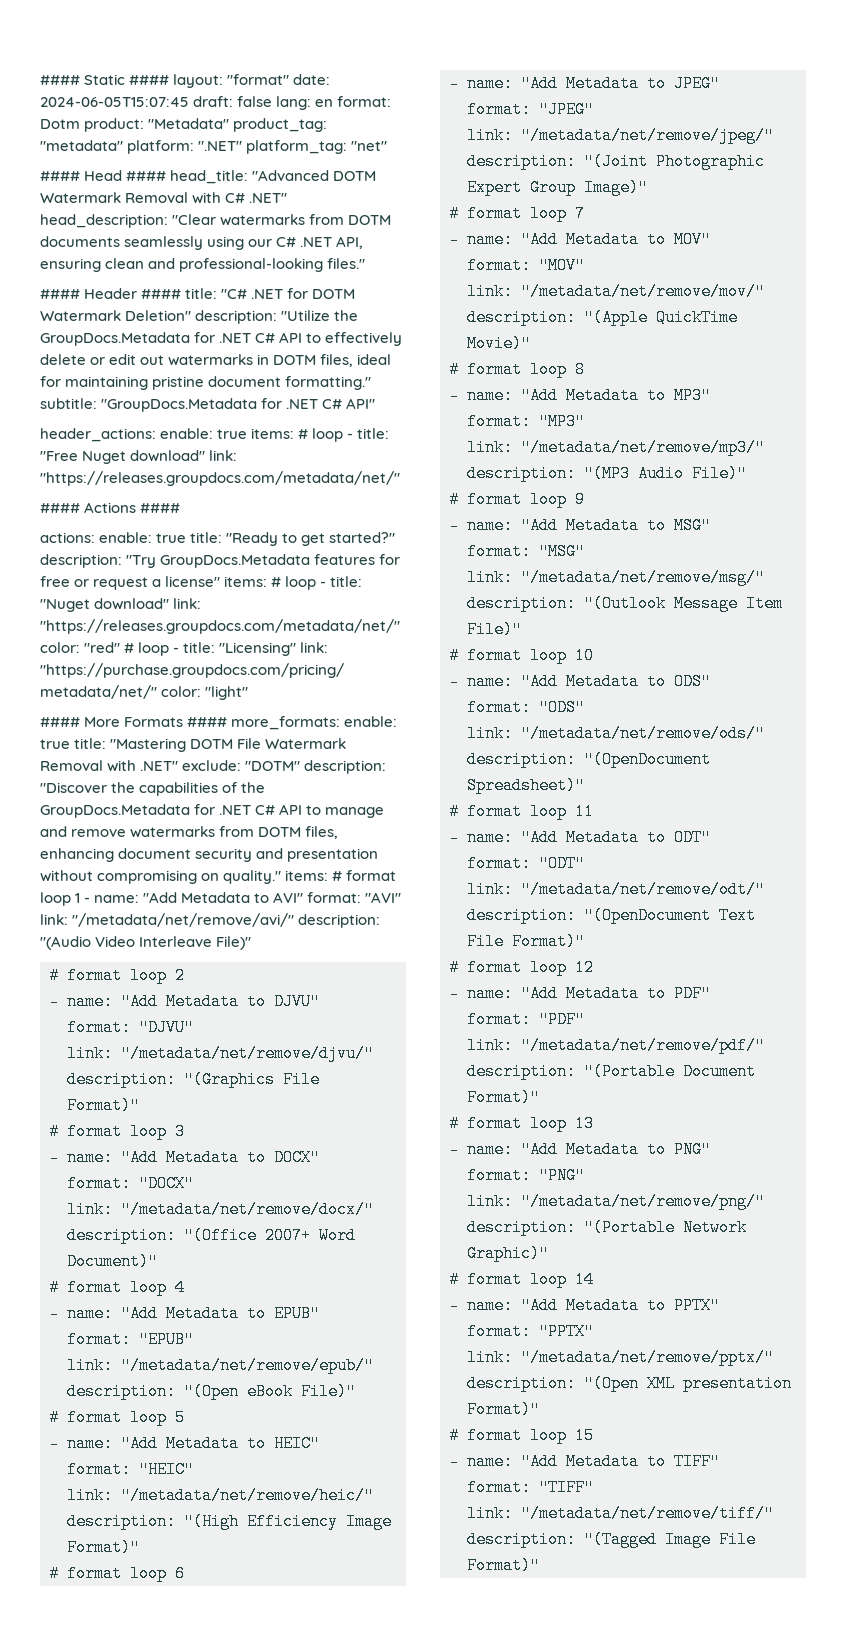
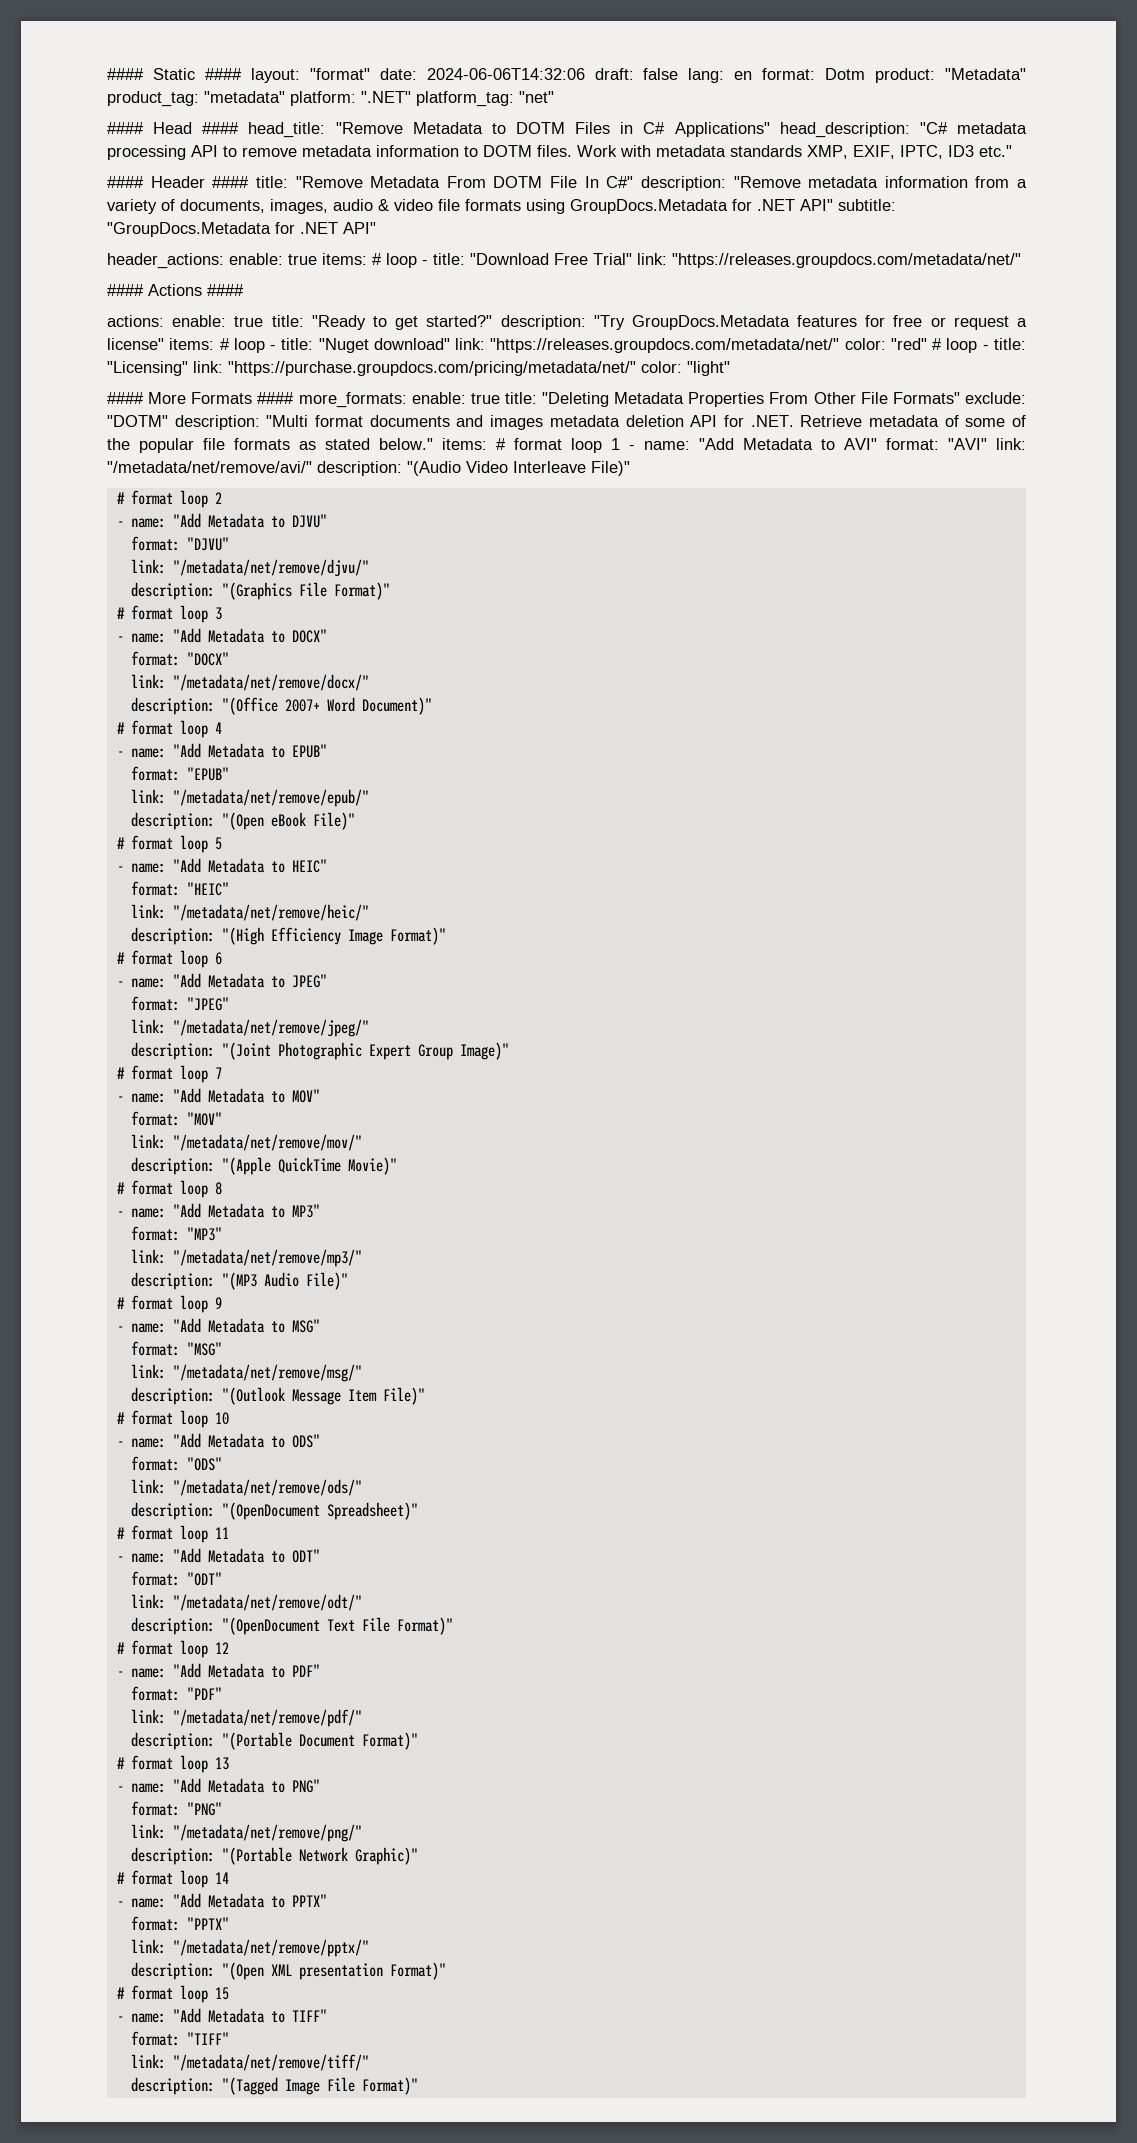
- #### Static #### layout: "format" date: 2024-06-05T15:07:45 draft: false lang: en format: Dotm product: "Metadata" product_tag: "metadata" platform: ".NET" platform_tag: "net"
+ #### Static #### layout: "format" date: 2024-06-06T14:32:06 draft: false lang: en format: Dotm product: "Metadata" product_tag: "metadata" platform: ".NET" platform_tag: "net"
- #### Head #### head_title: "Advanced DOTM Watermark Removal with C# .NET" head_description: "Clear watermarks from DOTM documents seamlessly using our C# .NET API, ensuring clean and professional-looking files."
- #### Header #### title: "C# .NET for DOTM Watermark Deletion" description: "Utilize the GroupDocs.Metadata for .NET C# API to effectively delete or edit out watermarks in DOTM files, ideal for maintaining pristine document formatting." subtitle: "GroupDocs.Metadata for .NET C# API"
+ #### Head #### head_title: "Remove Metadata to DOTM Files in C# Applications" head_description: "C# metadata processing API to remove metadata information to DOTM files. Work with metadata standards XMP, EXIF, IPTC, ID3 etc."
+ #### Header #### title: "Remove Metadata From DOTM File In C#" description: "Remove metadata information from a variety of documents, images, audio & video file formats using GroupDocs.Metadata for .NET API" subtitle: "GroupDocs.Metadata for .NET API"
- header_actions: enable: true items: # loop - title: "Free Nuget download" link: "https://releases.groupdocs.com/metadata/net/"
+ header_actions: enable: true items: # loop - title: "Download Free Trial" link: "https://releases.groupdocs.com/metadata/net/"
- #### More Formats #### more_formats: enable: true title: "Mastering DOTM File Watermark Removal with .NET" exclude: "DOTM" description: "Discover the capabilities of the GroupDocs.Metadata for .NET C# API to manage and remove watermarks from DOTM files, enhancing document security and presentation without compromising on quality." items: # format loop 1 - name: "Add Metadata to AVI" format: "AVI" link: "/metadata/net/remove/avi/" description: "(Audio Video Interleave File)"
+ #### More Formats #### more_formats: enable: true title: "Deleting Metadata Properties From Other File Formats" exclude: "DOTM" description: "Multi format documents and images metadata deletion API for .NET. Retrieve metadata of some of the popular file formats as stated below." items: # format loop 1 - name: "Add Metadata to AVI" format: "AVI" link: "/metadata/net/remove/avi/" description: "(Audio Video Interleave File)"

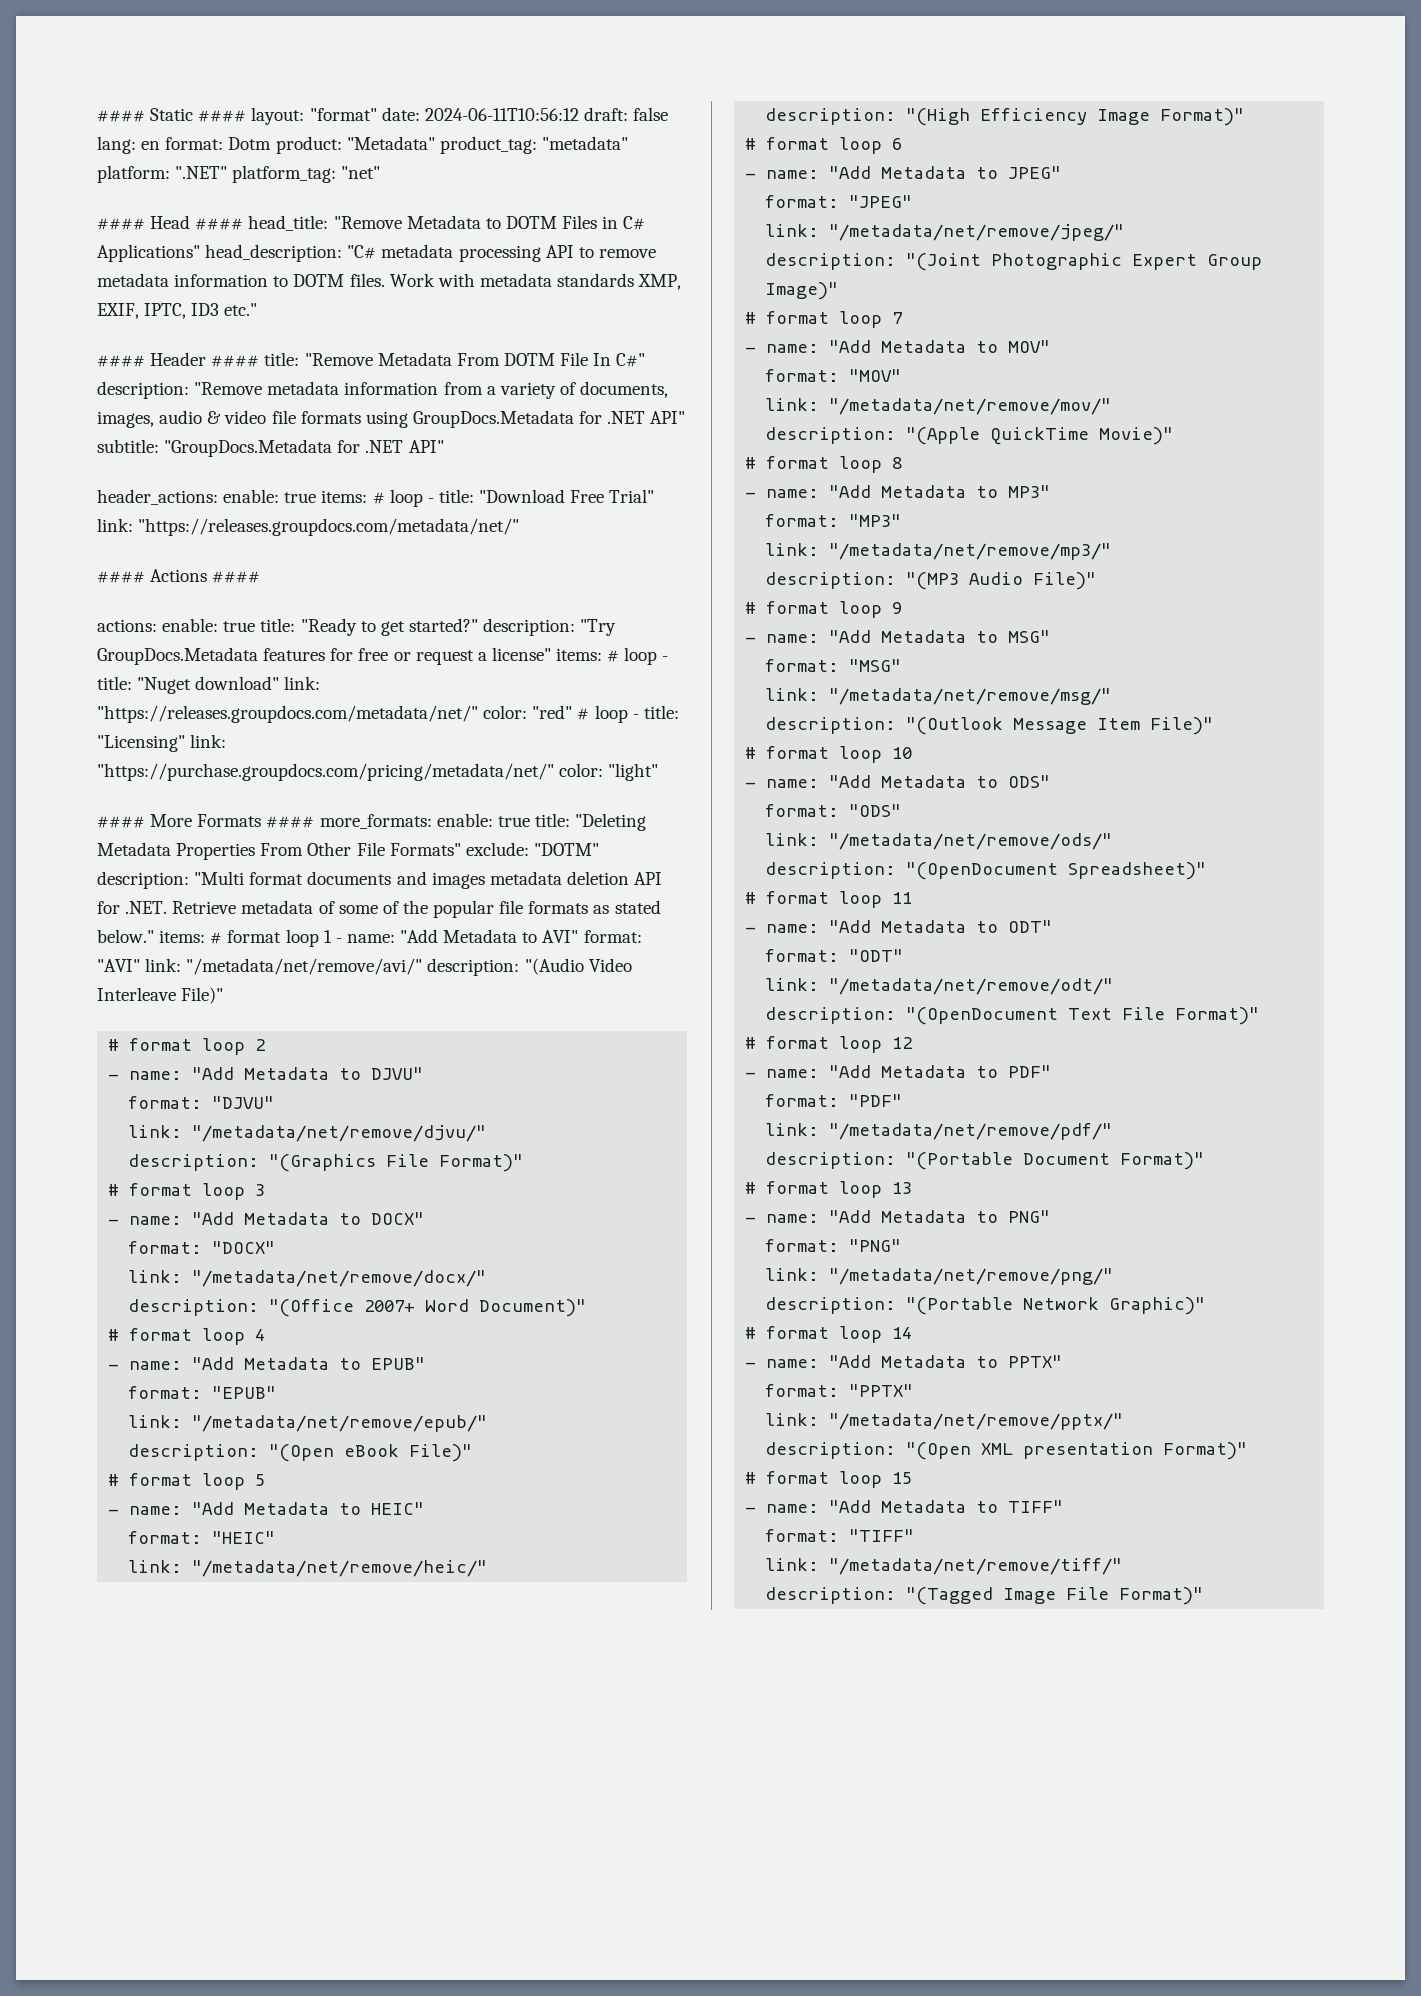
- #### Static #### layout: "format" date: 2024-06-06T14:32:06 draft: false lang: en format: Dotm product: "Metadata" product_tag: "metadata" platform: ".NET" platform_tag: "net"
+ #### Static #### layout: "format" date: 2024-06-11T10:56:12 draft: false lang: en format: Dotm product: "Metadata" product_tag: "metadata" platform: ".NET" platform_tag: "net"

